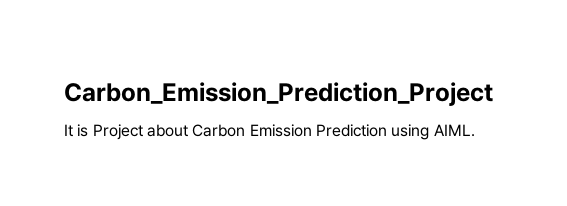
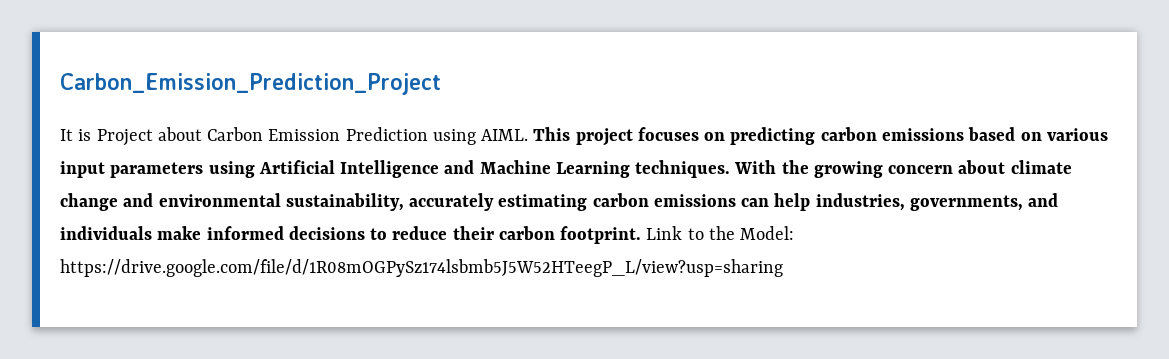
+ This project focuses on predicting carbon emissions based on various input parameters using Artificial Intelligence and Machine Learning techniques. With the growing concern about climate change and environmental sustainability, accurately estimating carbon emissions can help industries, governments, and individuals make informed decisions to reduce their carbon footprint. Link to the Model: https://drive.google.com/file/d/1R08mOGPySz174lsbmb5J5W52HTeegP_L/view?usp=sharing

